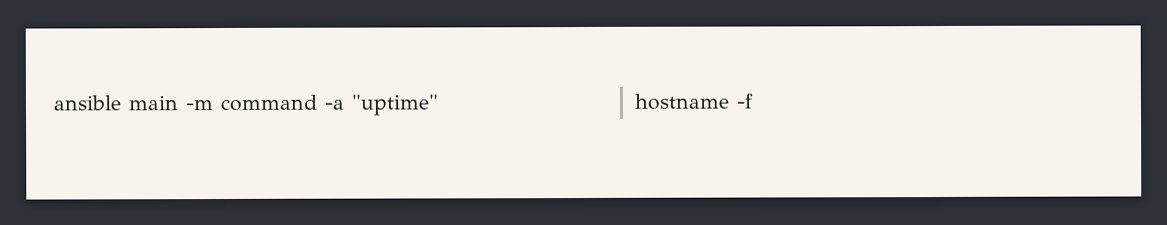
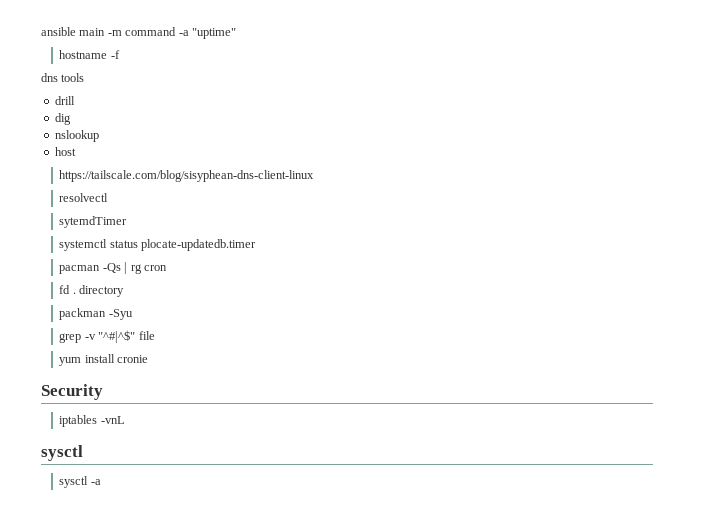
+ dns tools
+ drill
+ dig
+ nslookup
+ host
+ https://tailscale.com/blog/sisyphean-dns-client-linux
+ resolvectl
+ sytemdTimer
+ systemctl status plocate-updatedb.timer
+ pacman -Qs | rg cron
+ fd . directory
+ packman -Syu
+ grep -v "^#|^$" file
+ yum install cronie
+ Security
+ iptables -vnL
+ sysctl
+ sysctl -a

